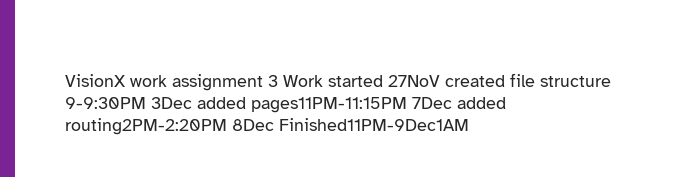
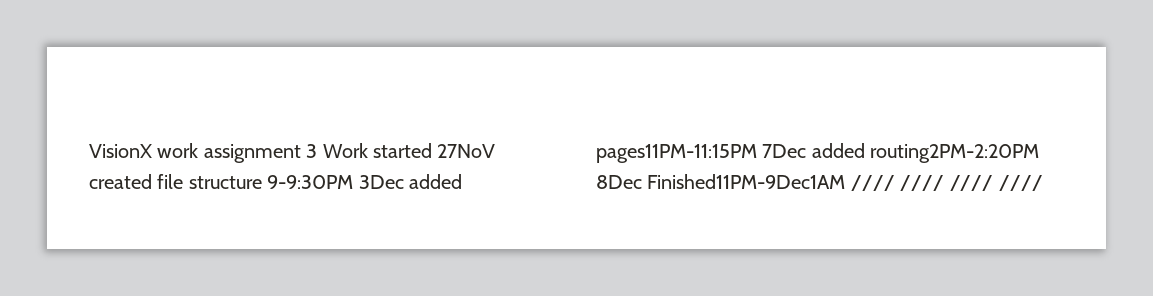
- VisionX work assignment 3 Work started 27NoV created file structure 9-9:30PM 3Dec added pages11PM-11:15PM 7Dec added routing2PM-2:20PM 8Dec Finished11PM-9Dec1AM
+ VisionX work assignment 3 Work started 27NoV created file structure 9-9:30PM 3Dec added pages11PM-11:15PM 7Dec added routing2PM-2:20PM 8Dec Finished11PM-9Dec1AM //// //// //// ////

